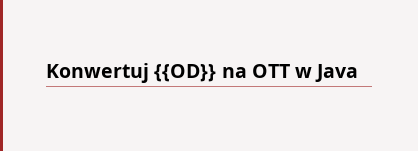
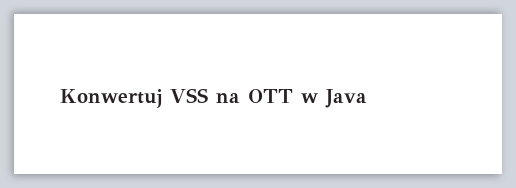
- Konwertuj {{OD}} na OTT w Java
+ Konwertuj VSS na OTT w Java

